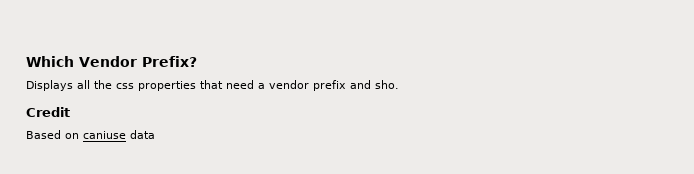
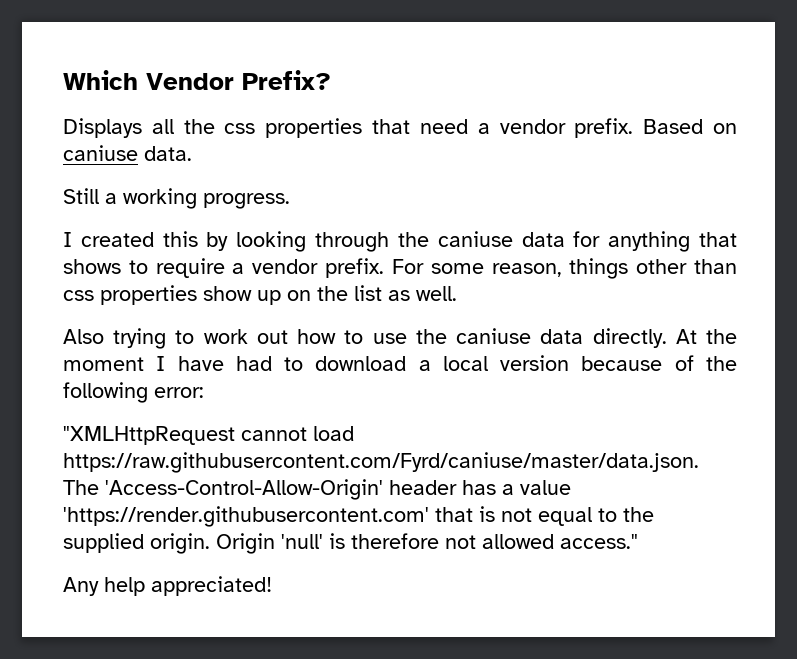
- Displays all the css properties that need a vendor prefix and sho.
- Credit
- Based on caniuse data
+ Displays all the css properties that need a vendor prefix. Based on caniuse data.
+ Still a working progress.
+ I created this by looking through the caniuse data for anything that shows to require a vendor prefix. For some reason, things other than css properties show up on the list as well.
+ Also trying to work out how to use the caniuse data directly. At the moment I have had to download a local version because of the following error:
+ "XMLHttpRequest cannot load https://raw.githubusercontent.com/Fyrd/caniuse/master/data.json. The 'Access-Control-Allow-Origin' header has a value 'https://render.githubusercontent.com' that is not equal to the supplied origin. Origin 'null' is therefore not allowed access."
+ Any help appreciated!

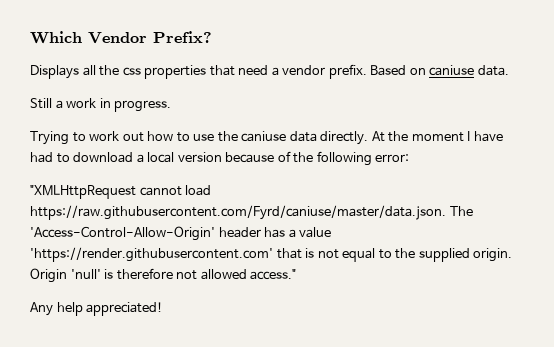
- Still a working progress.
+ Still a work in progress.
- I created this by looking through the caniuse data for anything that shows to require a vendor prefix. For some reason, things other than css properties show up on the list as well.
- Also trying to work out how to use the caniuse data directly.
+ Trying to work out how to use the caniuse data directly.

